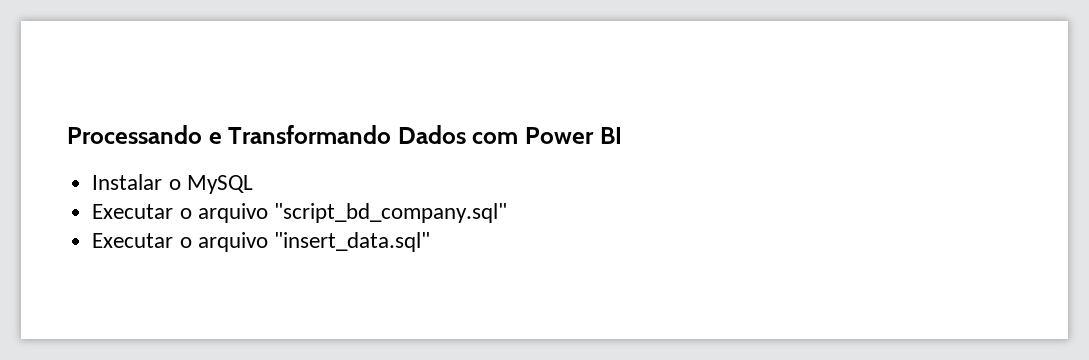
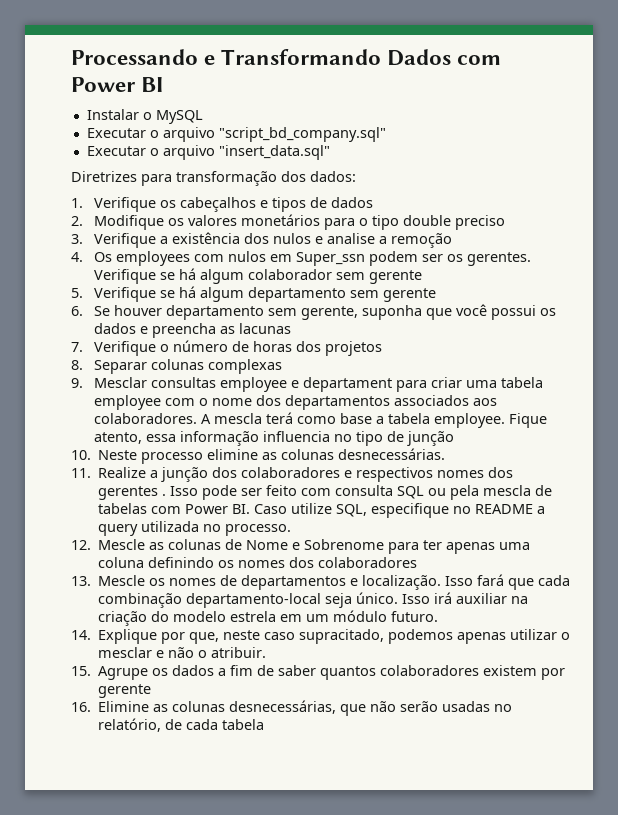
+ Diretrizes para transformação dos dados:
+ 1. Verifique os cabeçalhos e tipos de dados
+ 2. Modifique os valores monetários para o tipo double preciso
+ 3. Verifique a existência dos nulos e analise a remoção
+ 4. Os employees com nulos em Super_ssn podem ser os gerentes. Verifique se há algum colaborador sem gerente
+ 5. Verifique se há algum departamento sem gerente
+ 6. Se houver departamento sem gerente, suponha que você possui os dados e preencha as lacunas
+ 7. Verifique o número de horas dos projetos
+ 8. Separar colunas complexas
+ 9. Mesclar consultas employee e departament para criar uma tabela employee com o nome dos departamentos associados aos colaboradores. A mescla terá como base a tabela employee. Fique atento, essa informação influencia no tipo de junção
+ 10. Neste processo elimine as colunas desnecessárias.
+ 11. Realize a junção dos colaboradores e respectivos nomes dos gerentes . Isso pode ser feito com consulta SQL ou pela mescla de tabelas com Power BI. Caso utilize SQL, especifique no README a query utilizada no processo.
+ 12. Mescle as colunas de Nome e Sobrenome para ter apenas uma coluna definindo os nomes dos colaboradores
+ 13. Mescle os nomes de departamentos e localização. Isso fará que cada combinação departamento-local seja único. Isso irá auxiliar na criação do modelo estrela em um módulo futuro.
+ 14. Explique por que, neste caso supracitado, podemos apenas utilizar o mesclar e não o atribuir.
+ 15. Agrupe os dados a fim de saber quantos colaboradores existem por gerente
+ 16. Elimine as colunas desnecessárias, que não serão usadas no relatório, de cada tabela

